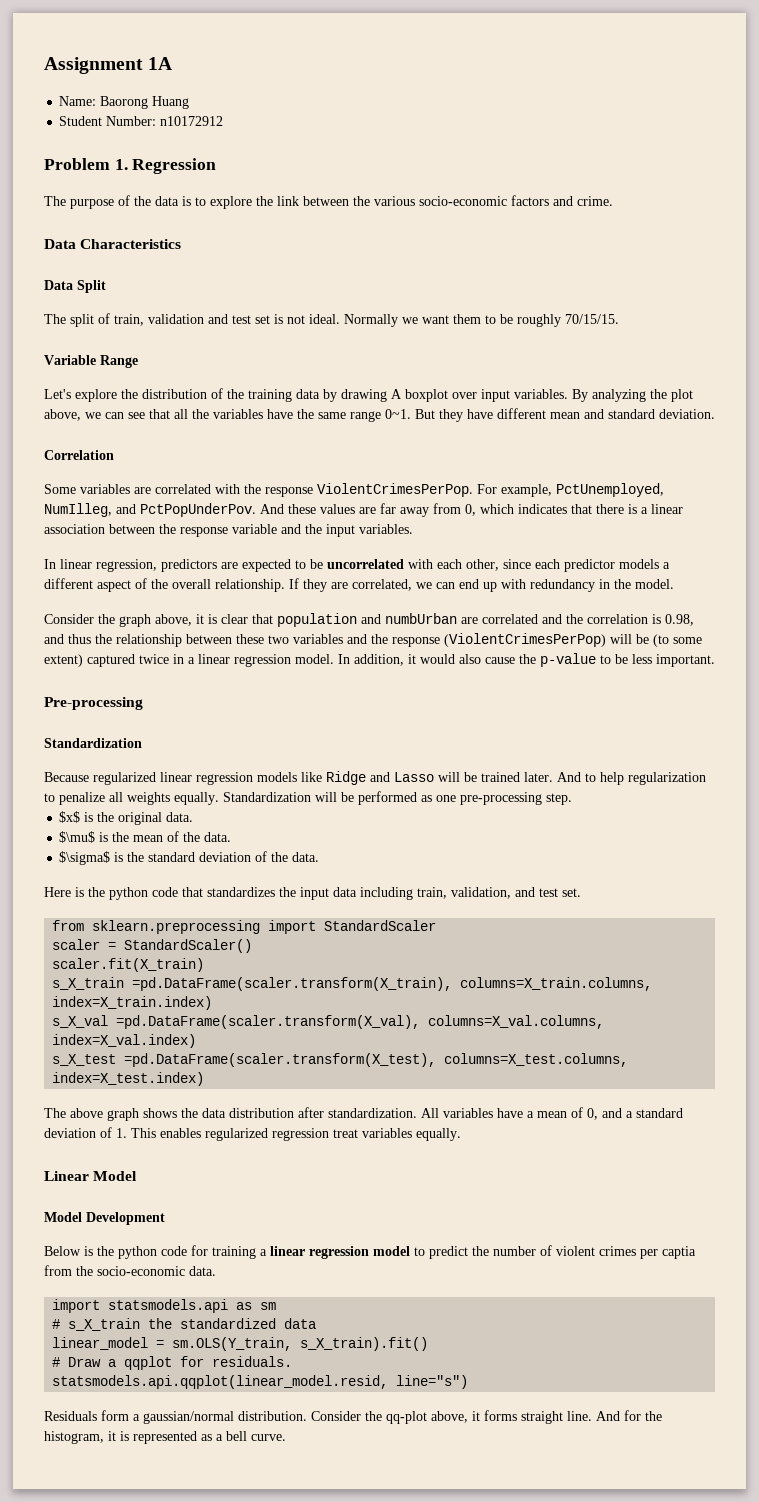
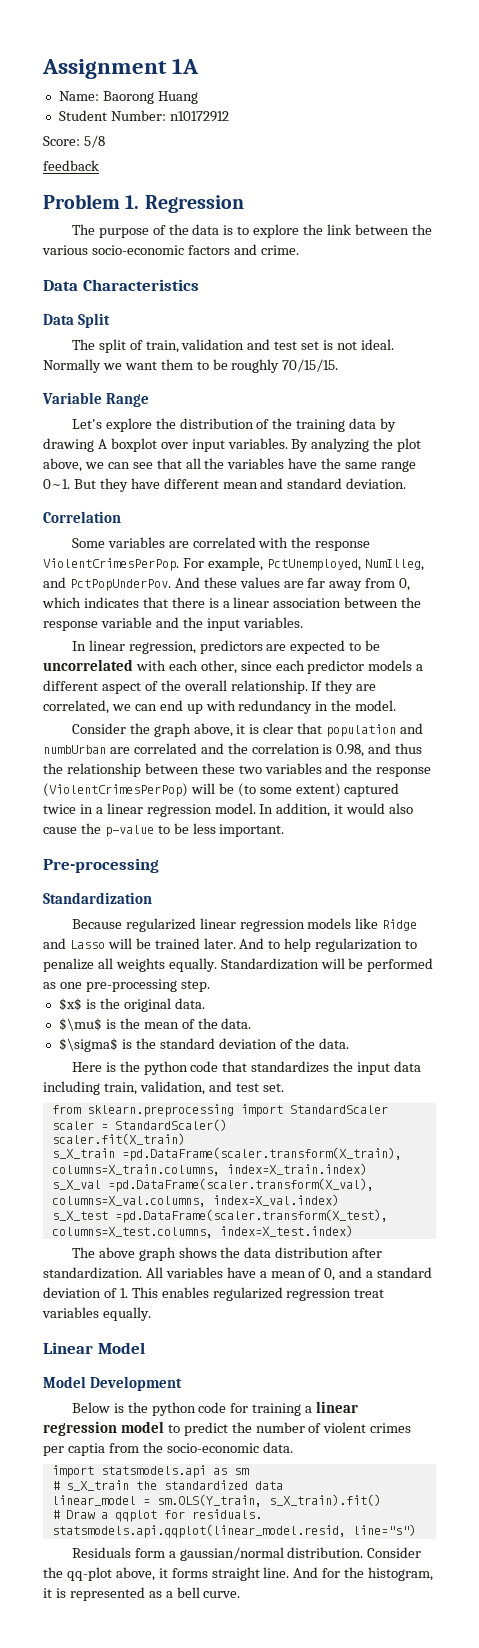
+ Score: 5/8
+ feedback

